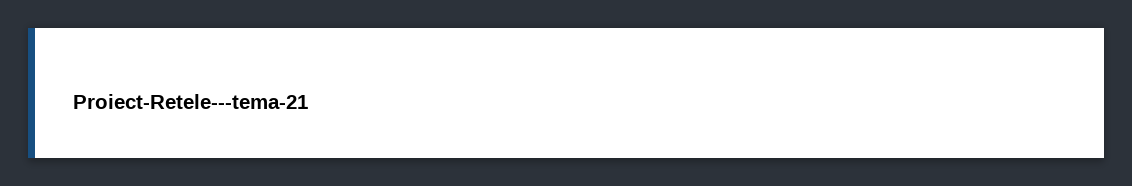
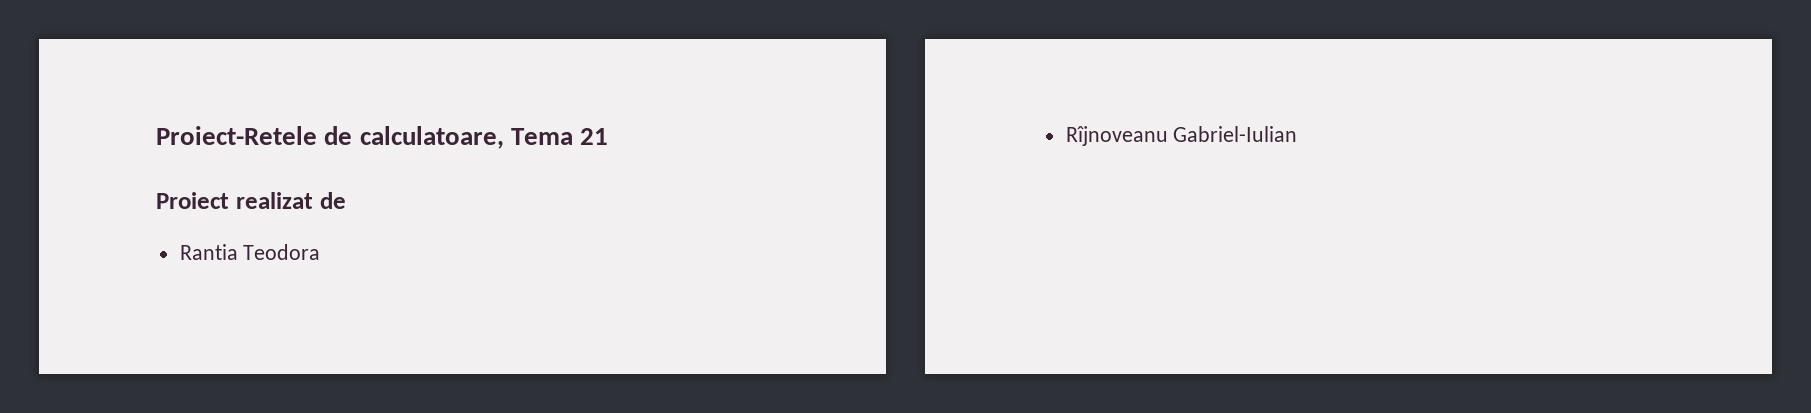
- Proiect-Retele---tema-21
+ Proiect-Retele de calculatoare, Tema 21
+ Proiect realizat de
+ Rantia Teodora
+ Rîjnoveanu Gabriel-Iulian

